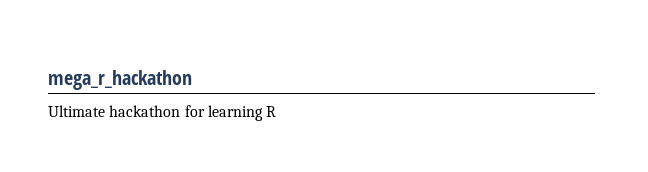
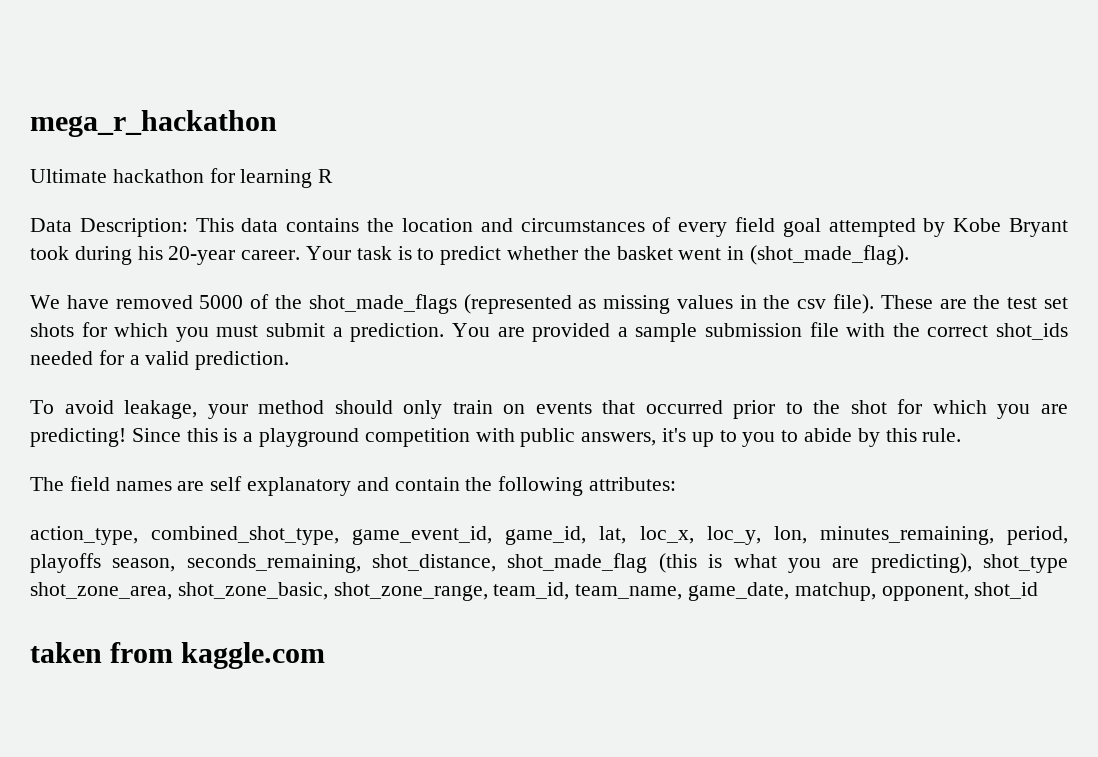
+ Data Description: This data contains the location and circumstances of every field goal attempted by Kobe Bryant took during his 20-year career. Your task is to predict whether the basket went in (shot_made_flag).
+ We have removed 5000 of the shot_made_flags (represented as missing values in the csv file). These are the test set shots for which you must submit a prediction. You are provided a sample submission file with the correct shot_ids needed for a valid prediction.
+ To avoid leakage, your method should only train on events that occurred prior to the shot for which you are predicting! Since this is a playground competition with public answers, it's up to you to abide by this rule.
+ The field names are self explanatory and contain the following attributes:
+ action_type, combined_shot_type, game_event_id, game_id, lat, loc_x, loc_y, lon, minutes_remaining, period, playoffs season, seconds_remaining, shot_distance, shot_made_flag (this is what you are predicting), shot_type shot_zone_area, shot_zone_basic, shot_zone_range, team_id, team_name, game_date, matchup, opponent, shot_id
+ taken from kaggle.com

